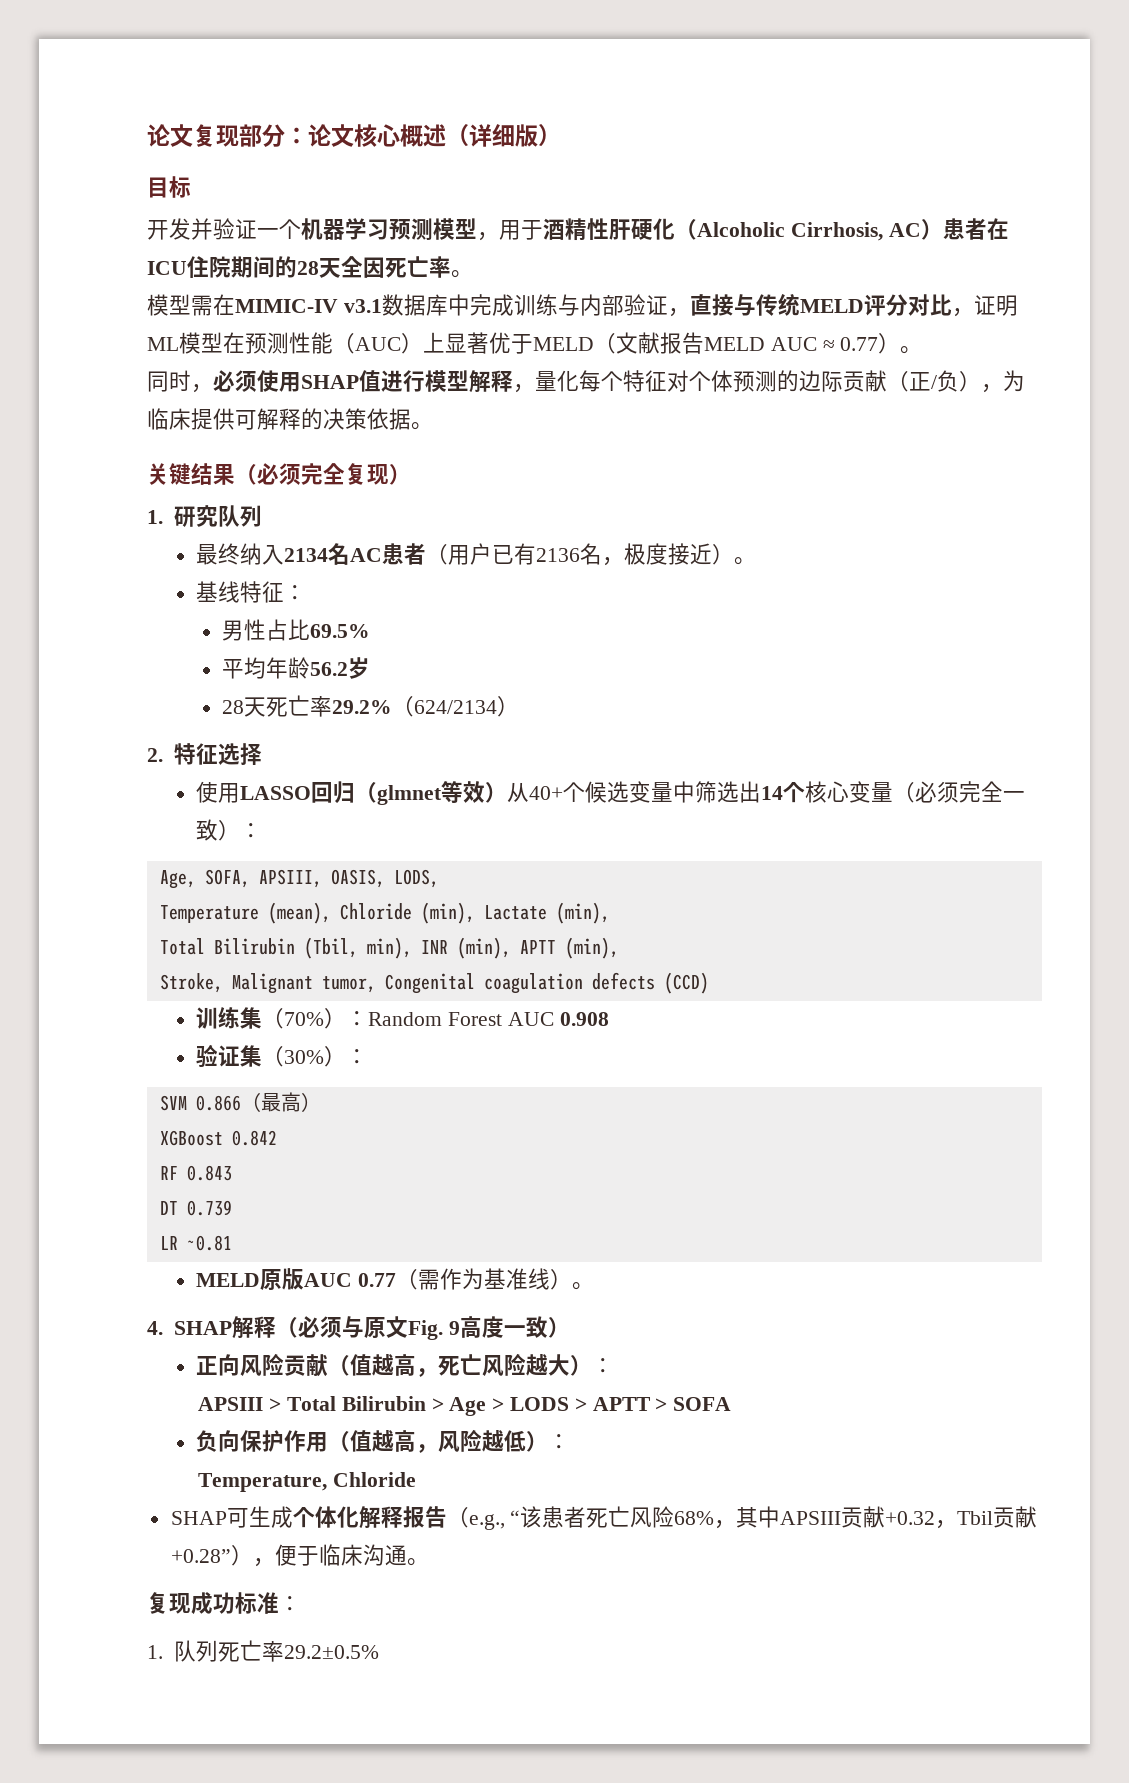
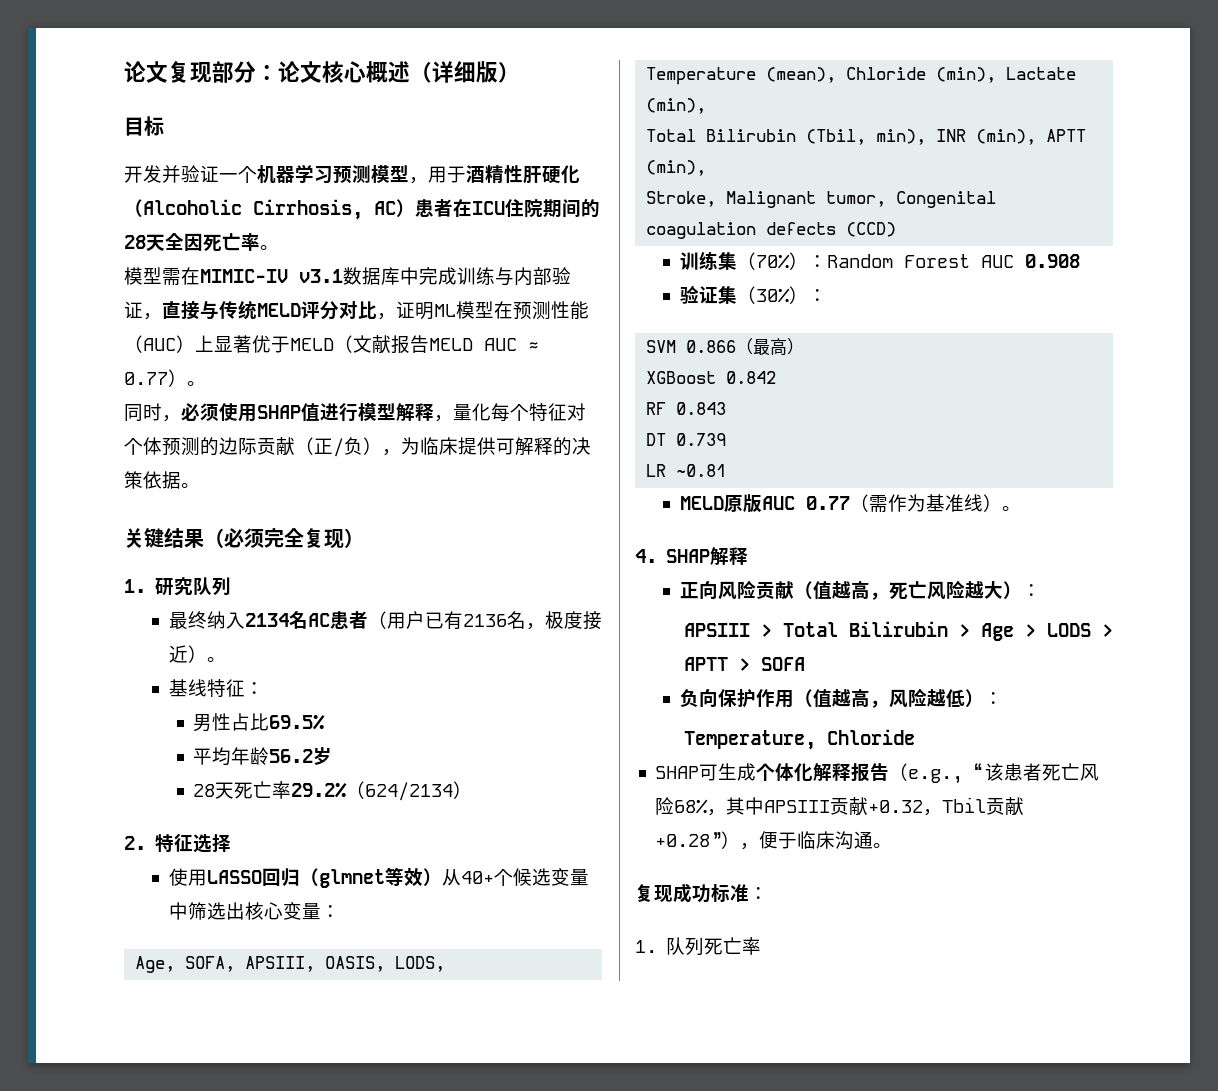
- 使用LASSO回归（glmnet等效）从40+个候选变量中筛选出14个核心变量（必须完全一致）：
+ 使用LASSO回归（glmnet等效）从40+个候选变量中筛选出核心变量：
- 4. SHAP解释（必须与原文Fig. 9高度一致）
+ 4. SHAP解释
- 1.队列死亡率29.2±0.5%
+ 1.队列死亡率

